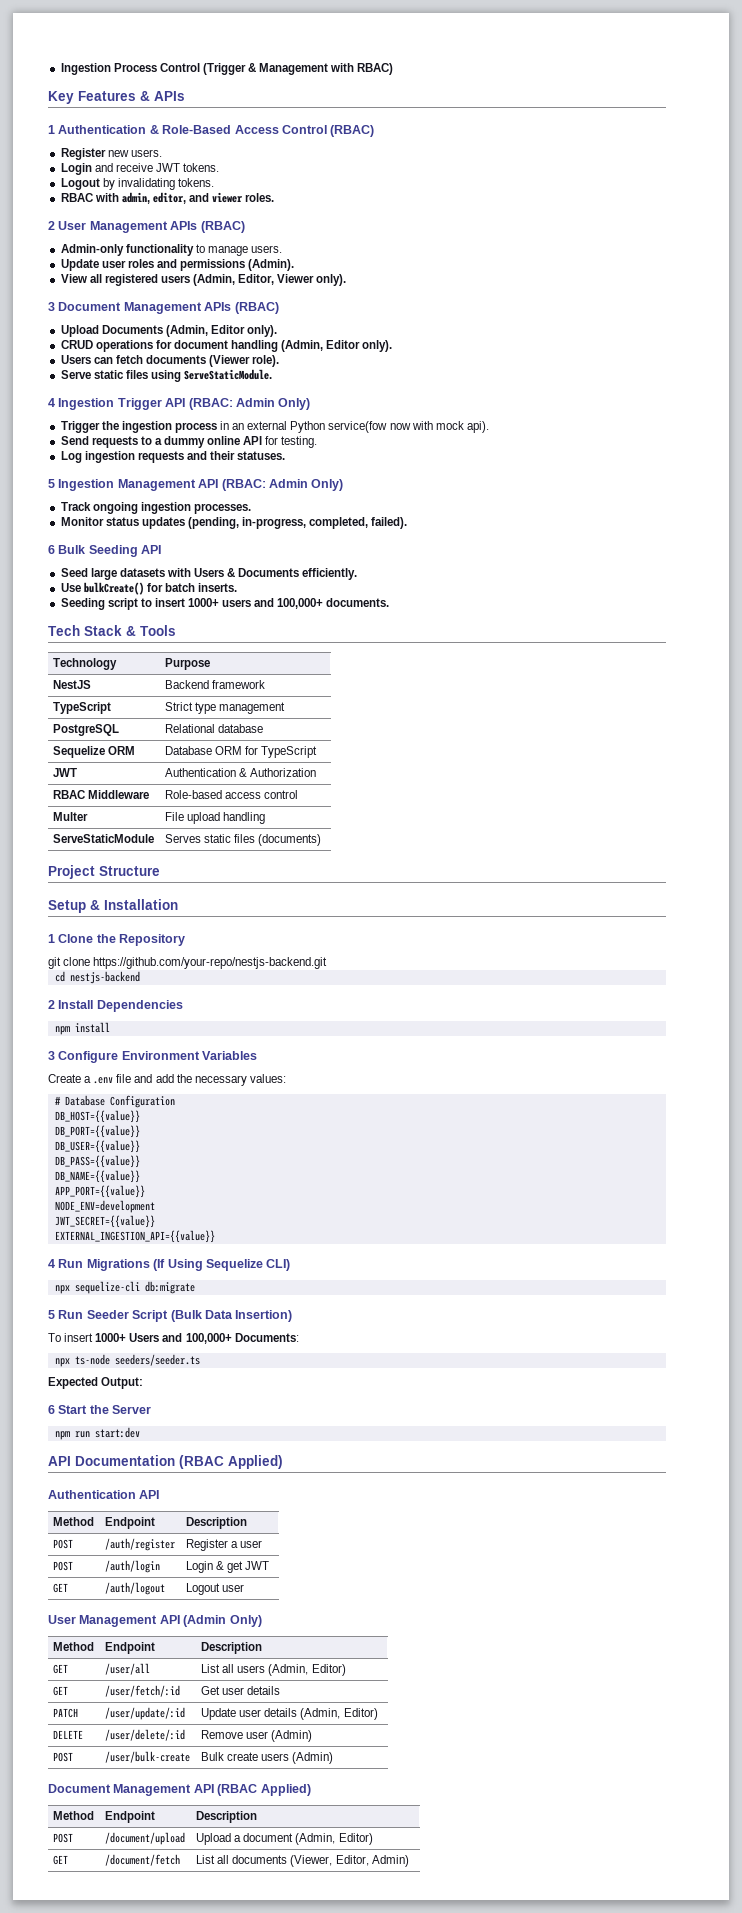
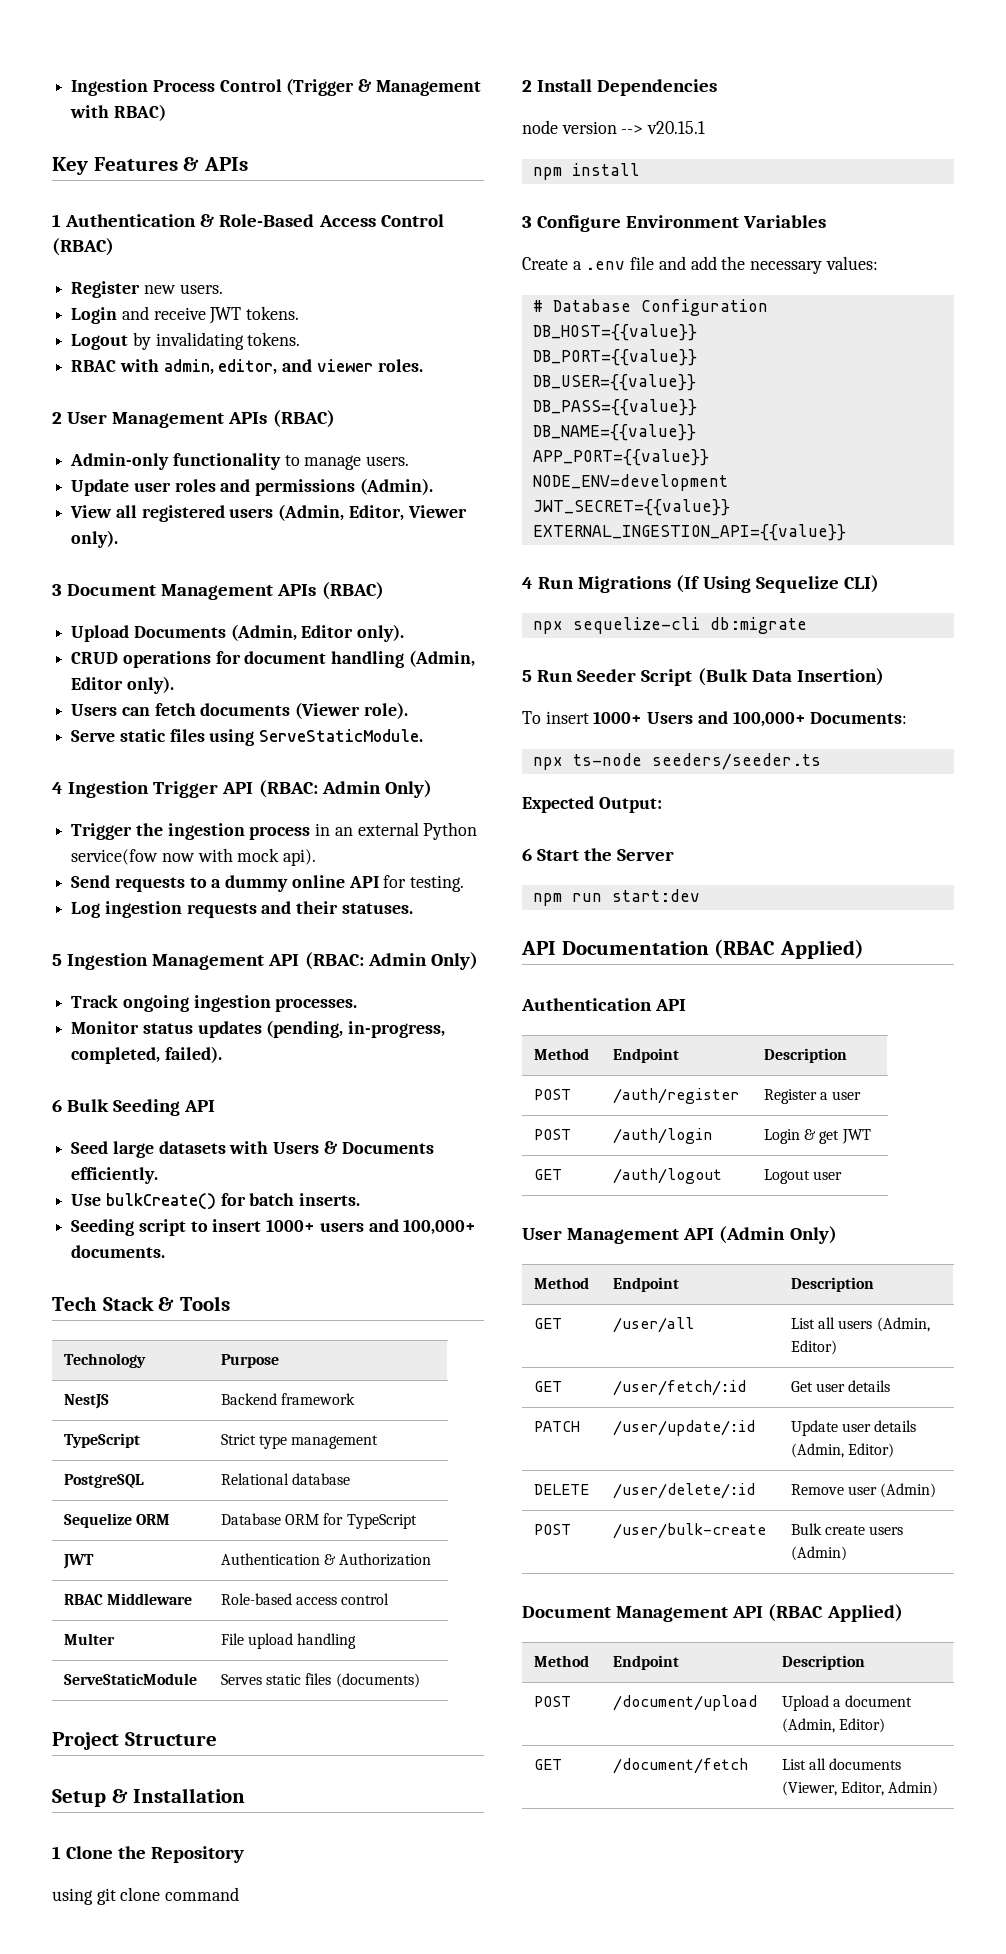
- git clone https://github.com/your-repo/nestjs-backend.git
- cd nestjs-backend
+ using git clone command
+ node version --> v20.15.1

